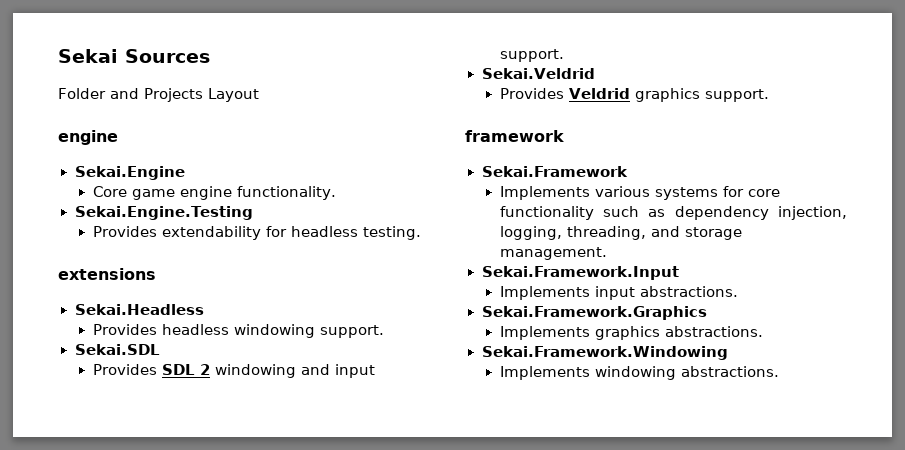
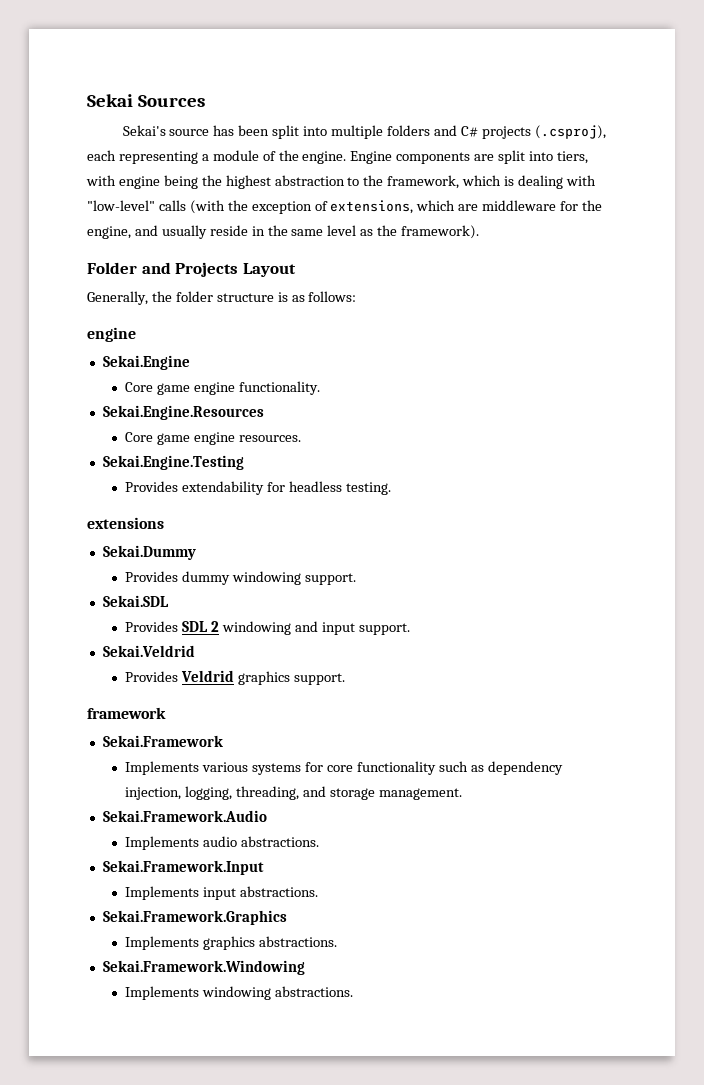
+ Sekai's source has been split into multiple folders and C# projects (.csproj), each representing a module of the engine. Engine components are split into tiers, with engine being the highest abstraction to the framework, which is dealing with "low-level" calls (with the exception of extensions, which are middleware for the engine, and usually reside in the same level as the framework).
  Folder and Projects Layout
+ Generally, the folder structure is as follows:
+ Sekai.Engine.Resources
+ Core game engine resources.
- Sekai.Headless
- Provides headless windowing support.
+ Sekai.Dummy
+ Provides dummy windowing support.
+ Sekai.Framework.Audio
+ Implements audio abstractions.

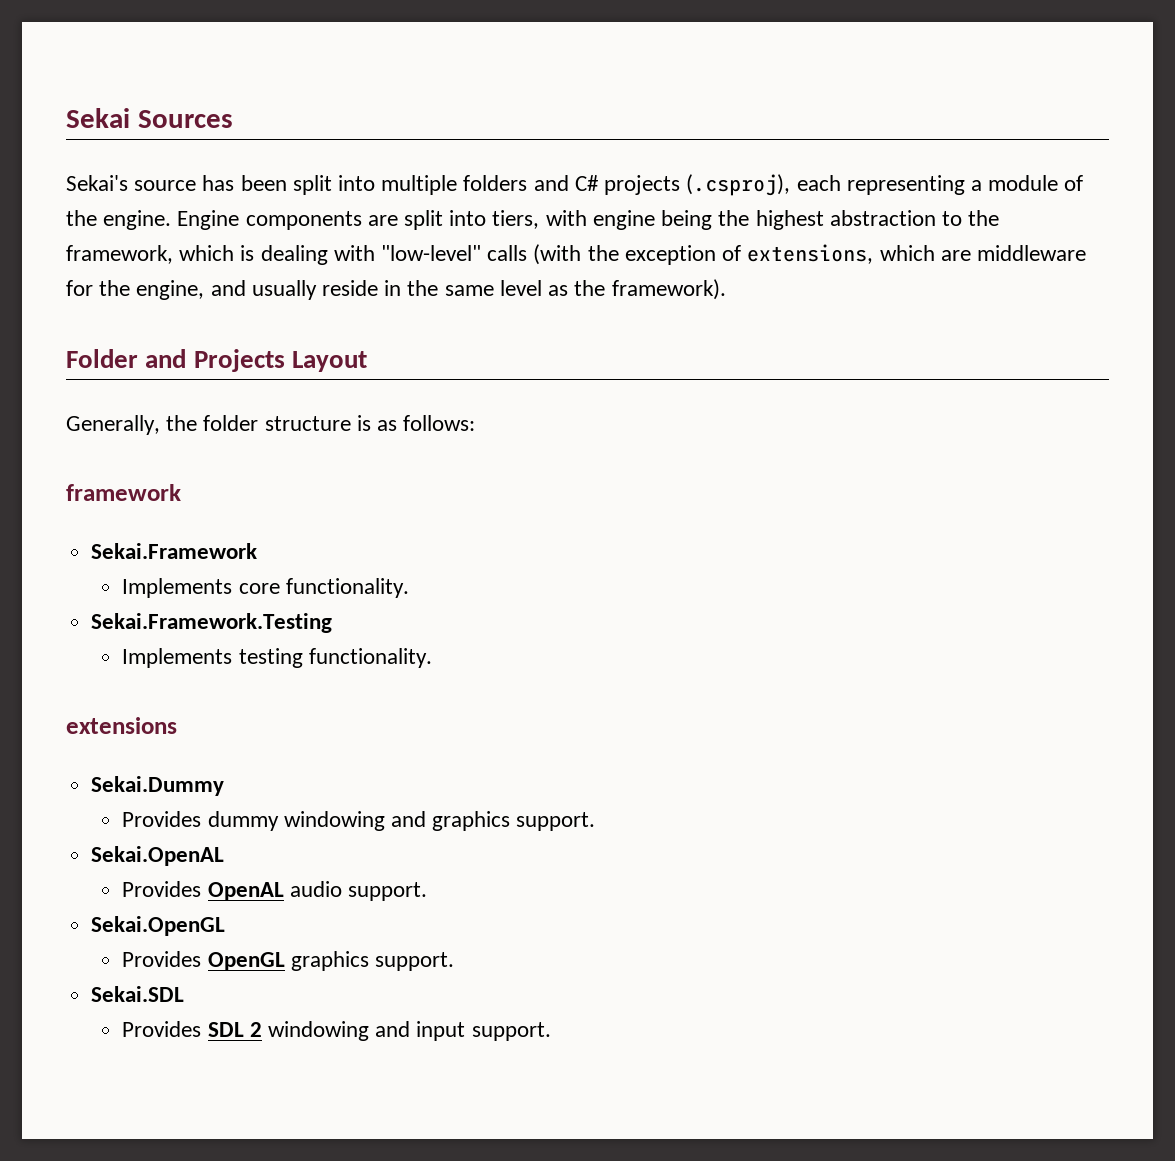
  Generally, the folder structure is as follows:
- engine
- Sekai.Engine
- Core game engine functionality.
- Sekai.Engine.Resources
- Core game engine resources.
- Sekai.Engine.Testing
- Provides extendability for headless testing.
+ framework
+ Sekai.Framework
+ Implements core functionality.
+ Sekai.Framework.Testing
+ Implements testing functionality.
- Provides dummy windowing support.
+ Provides dummy windowing and graphics support.
+ Sekai.OpenAL
+ Provides OpenAL audio support.
+ Sekai.OpenGL
+ Provides OpenGL graphics support.
- Sekai.Veldrid
- Provides Veldrid graphics support.
- framework
- Sekai.Framework
- Implements various systems for core functionality such as dependency injection, logging, threading, and storage management.
- Sekai.Framework.Audio
- Implements audio abstractions.
- Sekai.Framework.Input
- Implements input abstractions.
- Sekai.Framework.Graphics
- Implements graphics abstractions.
- Sekai.Framework.Windowing
- Implements windowing abstractions.

